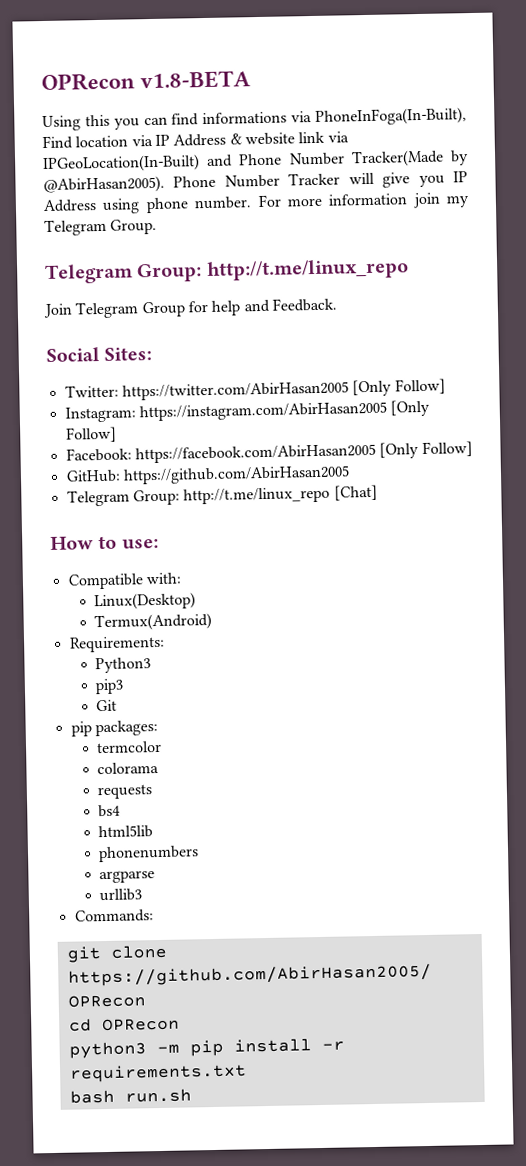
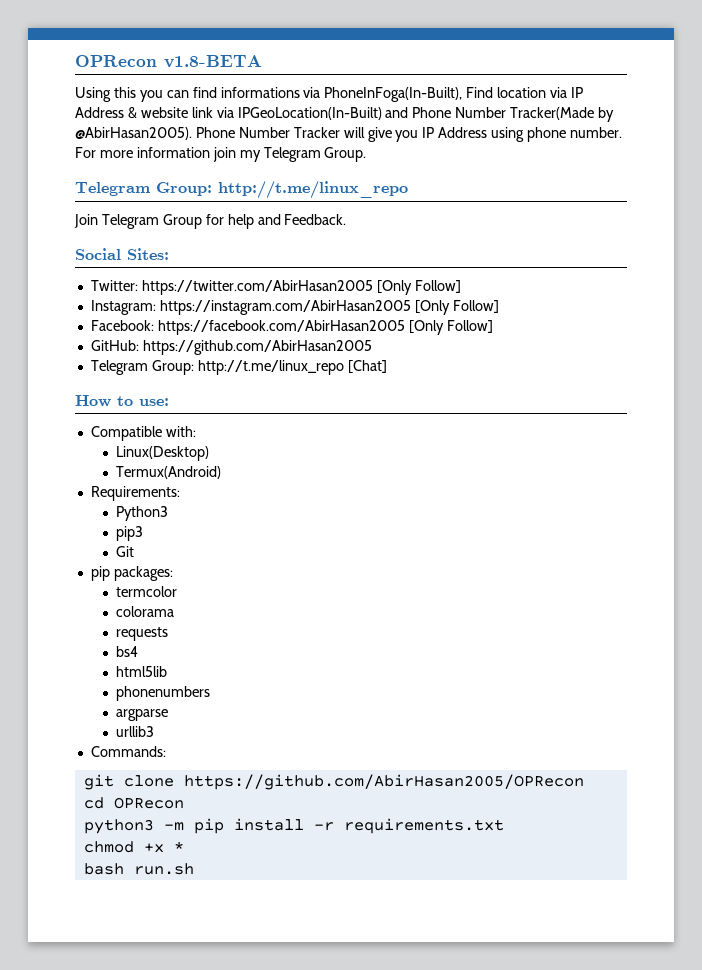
+ chmod +x *

